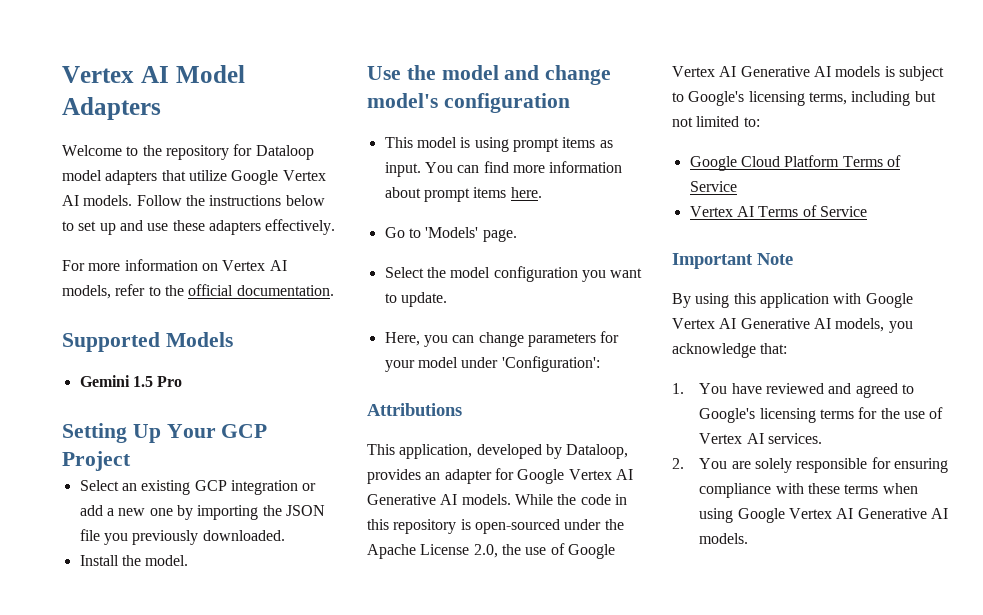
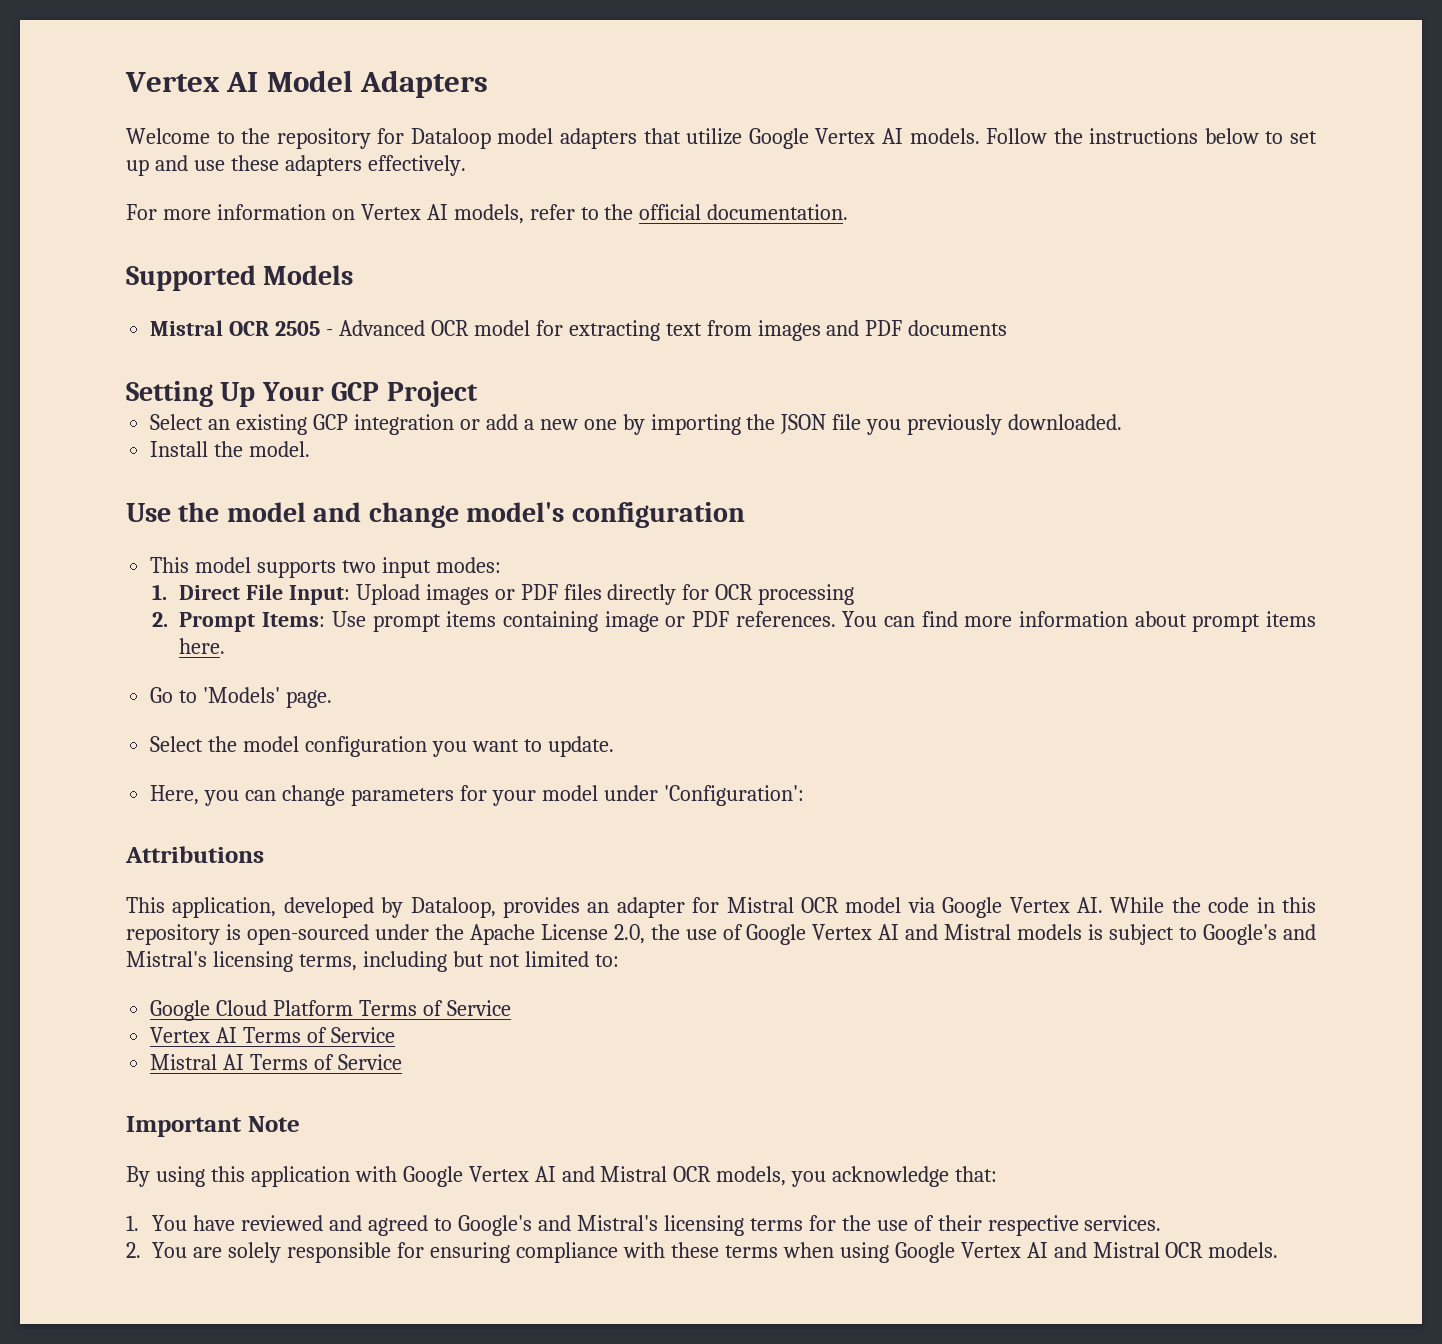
- Gemini 1.5 Pro
+ Mistral OCR 2505 - Advanced OCR model for extracting text from images and PDF documents
- This model is using prompt items as input.
+ This model supports two input modes:
+ 1. Direct File Input: Upload images or PDF files directly for OCR processing
+ 2. Prompt Items: Use prompt items containing image or PDF references.
- This application, developed by Dataloop, provides an adapter for Google Vertex AI Generative AI models. While the code in this repository is open-sourced under the Apache License 2.0, the use of Google Vertex AI Generative AI models is subject to Google's licensing terms, including but not limited to:
+ This application, developed by Dataloop, provides an adapter for Mistral OCR model via Google Vertex AI. While the code in this repository is open-sourced under the Apache License 2.0, the use of Google Vertex AI and Mistral models is subject to Google's and Mistral's licensing terms, including but not limited to:
+ Mistral AI Terms of Service
- By using this application with Google Vertex AI Generative AI models, you acknowledge that:
+ By using this application with Google Vertex AI and Mistral OCR models, you acknowledge that:
- 1. You have reviewed and agreed to Google's licensing terms for the use of Vertex AI services.
+ 1. You have reviewed and agreed to Google's and Mistral's licensing terms for the use of their respective services.
- 2. You are solely responsible for ensuring compliance with these terms when using Google Vertex AI Generative AI models.
+ 2. You are solely responsible for ensuring compliance with these terms when using Google Vertex AI and Mistral OCR models.

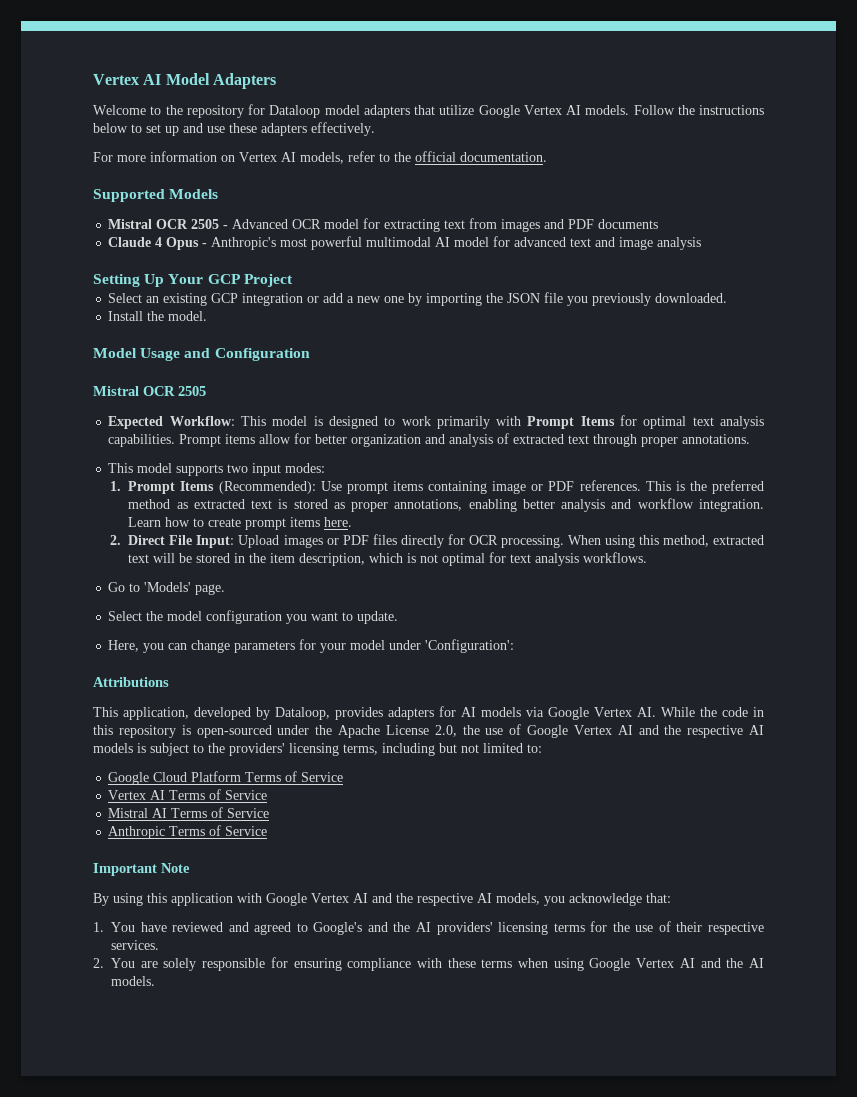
+ Claude 4 Opus - Anthropic's most powerful multimodal AI model for advanced text and image analysis
- Use the model and change model's configuration
+ Model Usage and Configuration
+ Mistral OCR 2505
+ Expected Workflow: This model is designed to work primarily with Prompt Items for optimal text analysis capabilities. Prompt items allow for better organization and analysis of extracted text through proper annotations.
- 1. Direct File Input: Upload images or PDF files directly for OCR processing
- 2. Prompt Items: Use prompt items containing image or PDF references. You can find more information about prompt items here.
+ 1. Prompt Items (Recommended): Use prompt items containing image or PDF references. This is the preferred method as extracted text is stored as proper annotations, enabling better analysis and workflow integration. Learn how to create prompt items here.
+ 2. Direct File Input: Upload images or PDF files directly for OCR processing. When using this method, extracted text will be stored in the item description, which is not optimal for text analysis workflows.
- This application, developed by Dataloop, provides an adapter for Mistral OCR model via Google Vertex AI. While the code in this repository is open-sourced under the Apache License 2.0, the use of Google Vertex AI and Mistral models is subject to Google's and Mistral's licensing terms, including but not limited to:
+ This application, developed by Dataloop, provides adapters for AI models via Google Vertex AI. While the code in this repository is open-sourced under the Apache License 2.0, the use of Google Vertex AI and the respective AI models is subject to the providers' licensing terms, including but not limited to:
+ Anthropic Terms of Service
- By using this application with Google Vertex AI and Mistral OCR models, you acknowledge that:
+ By using this application with Google Vertex AI and the respective AI models, you acknowledge that:
- 1. You have reviewed and agreed to Google's and Mistral's licensing terms for the use of their respective services.
+ 1. You have reviewed and agreed to Google's and the AI providers' licensing terms for the use of their respective services.
- 2. You are solely responsible for ensuring compliance with these terms when using Google Vertex AI and Mistral OCR models.
+ 2. You are solely responsible for ensuring compliance with these terms when using Google Vertex AI and the AI models.

